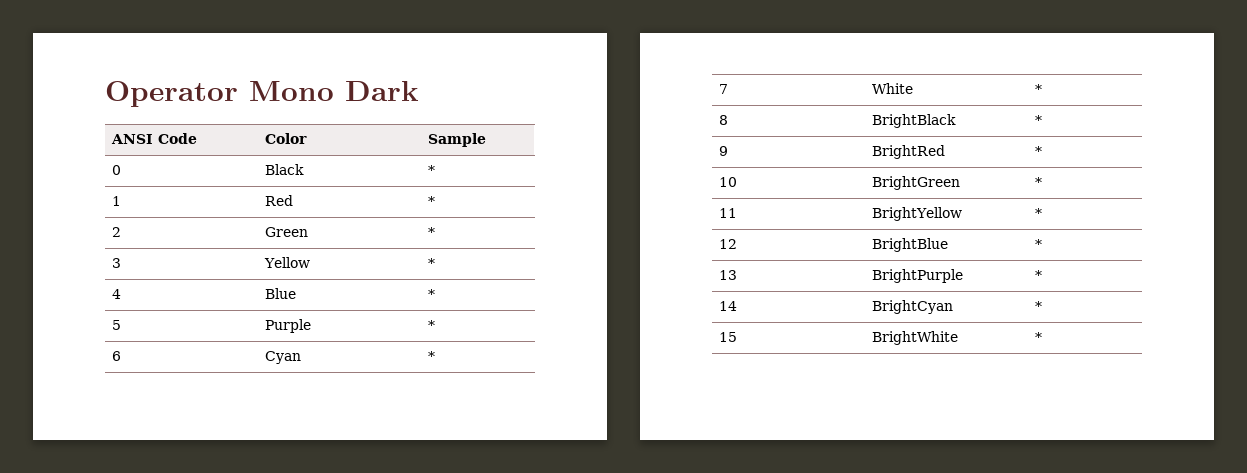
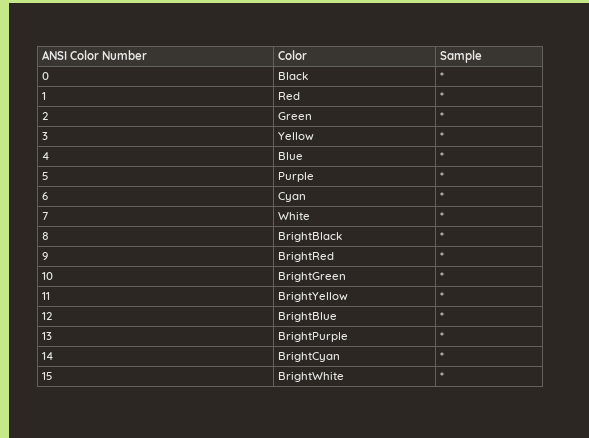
- Operator Mono Dark
- ANSI Code | Color | Sample
+ ANSI Color Number | Color | Sample

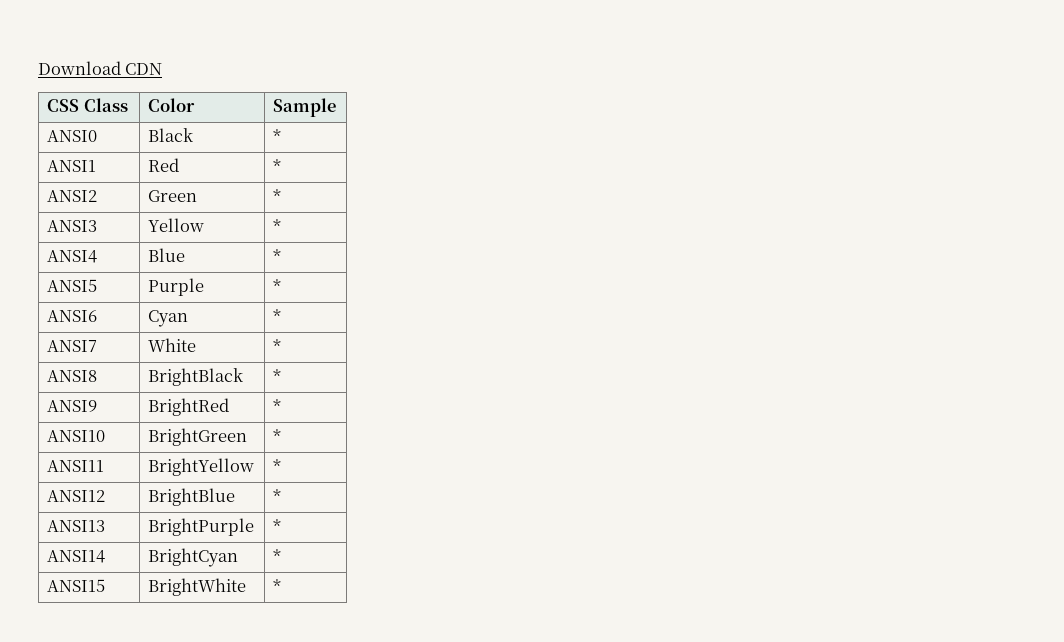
- ANSI Color Number | Color | Sample
+ Download CDN
+ CSS Class | Color | Sample
- 0 | Black | *
+ ANSI0 | Black | *
- 1 | Red | *
+ ANSI1 | Red | *
- 2 | Green | *
+ ANSI2 | Green | *
- 3 | Yellow | *
+ ANSI3 | Yellow | *
- 4 | Blue | *
+ ANSI4 | Blue | *
- 5 | Purple | *
+ ANSI5 | Purple | *
- 6 | Cyan | *
+ ANSI6 | Cyan | *
- 7 | White | *
+ ANSI7 | White | *
- 8 | BrightBlack | *
+ ANSI8 | BrightBlack | *
- 9 | BrightRed | *
+ ANSI9 | BrightRed | *
- 10 | BrightGreen | *
+ ANSI10 | BrightGreen | *
- 11 | BrightYellow | *
+ ANSI11 | BrightYellow | *
- 12 | BrightBlue | *
+ ANSI12 | BrightBlue | *
- 13 | BrightPurple | *
+ ANSI13 | BrightPurple | *
- 14 | BrightCyan | *
+ ANSI14 | BrightCyan | *
- 15 | BrightWhite | *
+ ANSI15 | BrightWhite | *

